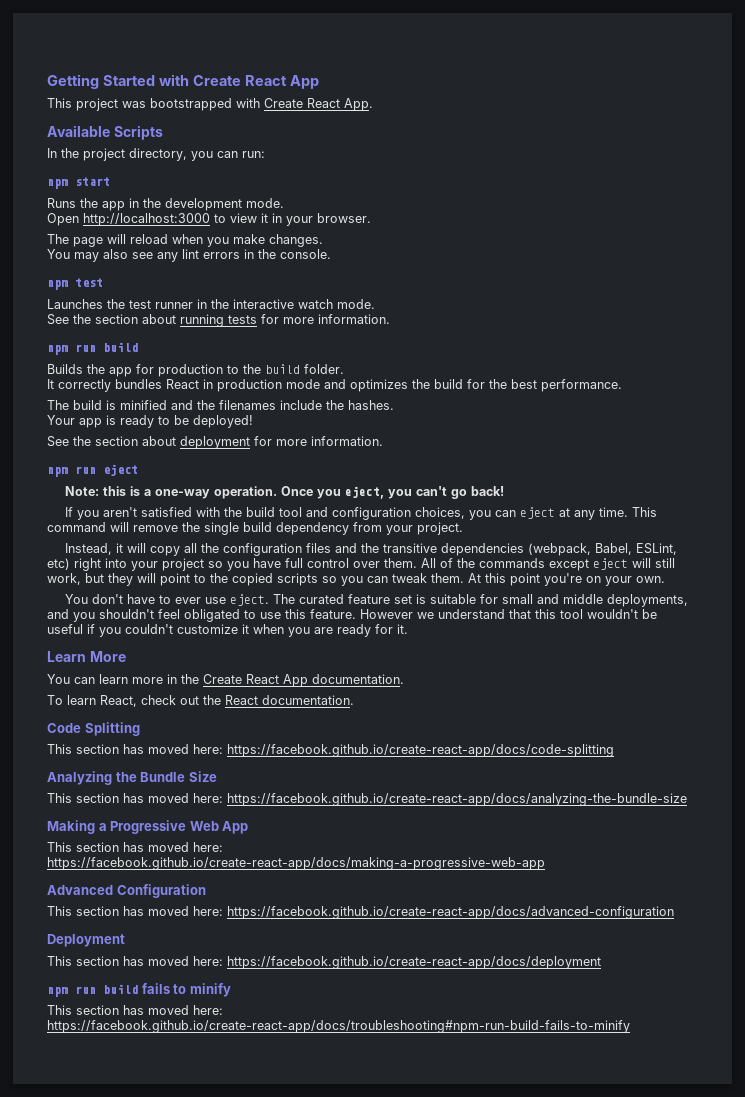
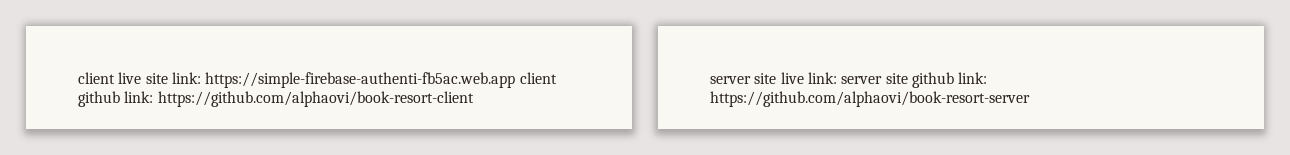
- Getting Started with Create React App
- This project was bootstrapped with Create React App.
- Available Scripts
- In the project directory, you can run:
- npm start
- Runs the app in the development mode.
- Open http://localhost:3000 to view it in your browser.
- The page will reload when you make changes.
- You may also see any lint errors in the console.
- npm test
- Launches the test runner in the interactive watch mode.
- See the section about running tests for more information.
- npm run build
- Builds the app for production to the build folder.
- It correctly bundles React in production mode and optimizes the build for the best performance.
- The build is minified and the filenames include the hashes.
- Your app is ready to be deployed!
- See the section about deployment for more information.
- npm run eject
- Note: this is a one-way operation. Once you eject, you can't go back!
- If you aren't satisfied with the build tool and configuration choices, you can eject at any time. This command will remove the single build dependency from your project.
- Instead, it will copy all the configuration files and the transitive dependencies (webpack, Babel, ESLint, etc) right into your project so you have full control over them. All of the commands except eject will still work, but they will point to the copied scripts so you can tweak them. At this point you're on your own.
- You don't have to ever use eject. The curated feature set is suitable for small and middle deployments, and you shouldn't feel obligated to use this feature. However we understand that this tool wouldn't be useful if you couldn't customize it when you are ready for it.
- Learn More
- You can learn more in the Create React App documentation.
- To learn React, check out the React documentation.
- Code Splitting
- This section has moved here: https://facebook.github.io/create-react-app/docs/code-splitting
- Analyzing the Bundle Size
- This section has moved here: https://facebook.github.io/create-react-app/docs/analyzing-the-bundle-size
- Making a Progressive Web App
- This section has moved here: https://facebook.github.io/create-react-app/docs/making-a-progressive-web-app
- Advanced Configuration
- This section has moved here: https://facebook.github.io/create-react-app/docs/advanced-configuration
- Deployment
- This section has moved here: https://facebook.github.io/create-react-app/docs/deployment
- npm run build fails to minify
- This section has moved here: https://facebook.github.io/create-react-app/docs/troubleshooting#npm-run-build-fails-to-minify
+ client live site link: https://simple-firebase-authenti-fb5ac.web.app client github link: https://github.com/alphaovi/book-resort-client
+ server site live link: server site github link: https://github.com/alphaovi/book-resort-server

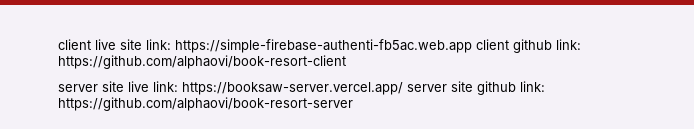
- server site live link: server site github link: https://github.com/alphaovi/book-resort-server
+ server site live link: https://booksaw-server.vercel.app/ server site github link: https://github.com/alphaovi/book-resort-server

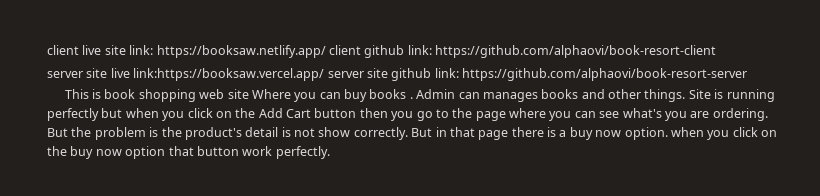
- client live site link: https://simple-firebase-authenti-fb5ac.web.app client github link: https://github.com/alphaovi/book-resort-client
+ client live site link: https://booksaw.netlify.app/ client github link: https://github.com/alphaovi/book-resort-client
- server site live link: https://booksaw-server.vercel.app/ server site github link: https://github.com/alphaovi/book-resort-server
+ server site live link:https://booksaw.vercel.app/ server site github link: https://github.com/alphaovi/book-resort-server
+ This is book shopping web site Where you can buy books . Admin can manages books and other things. Site is running perfectly but when you click on the Add Cart button then you go to the page where you can see what's you are ordering. But the problem is the product's detail is not show correctly. But in that page there is a buy now option. when you click on the buy now option that button work perfectly.

